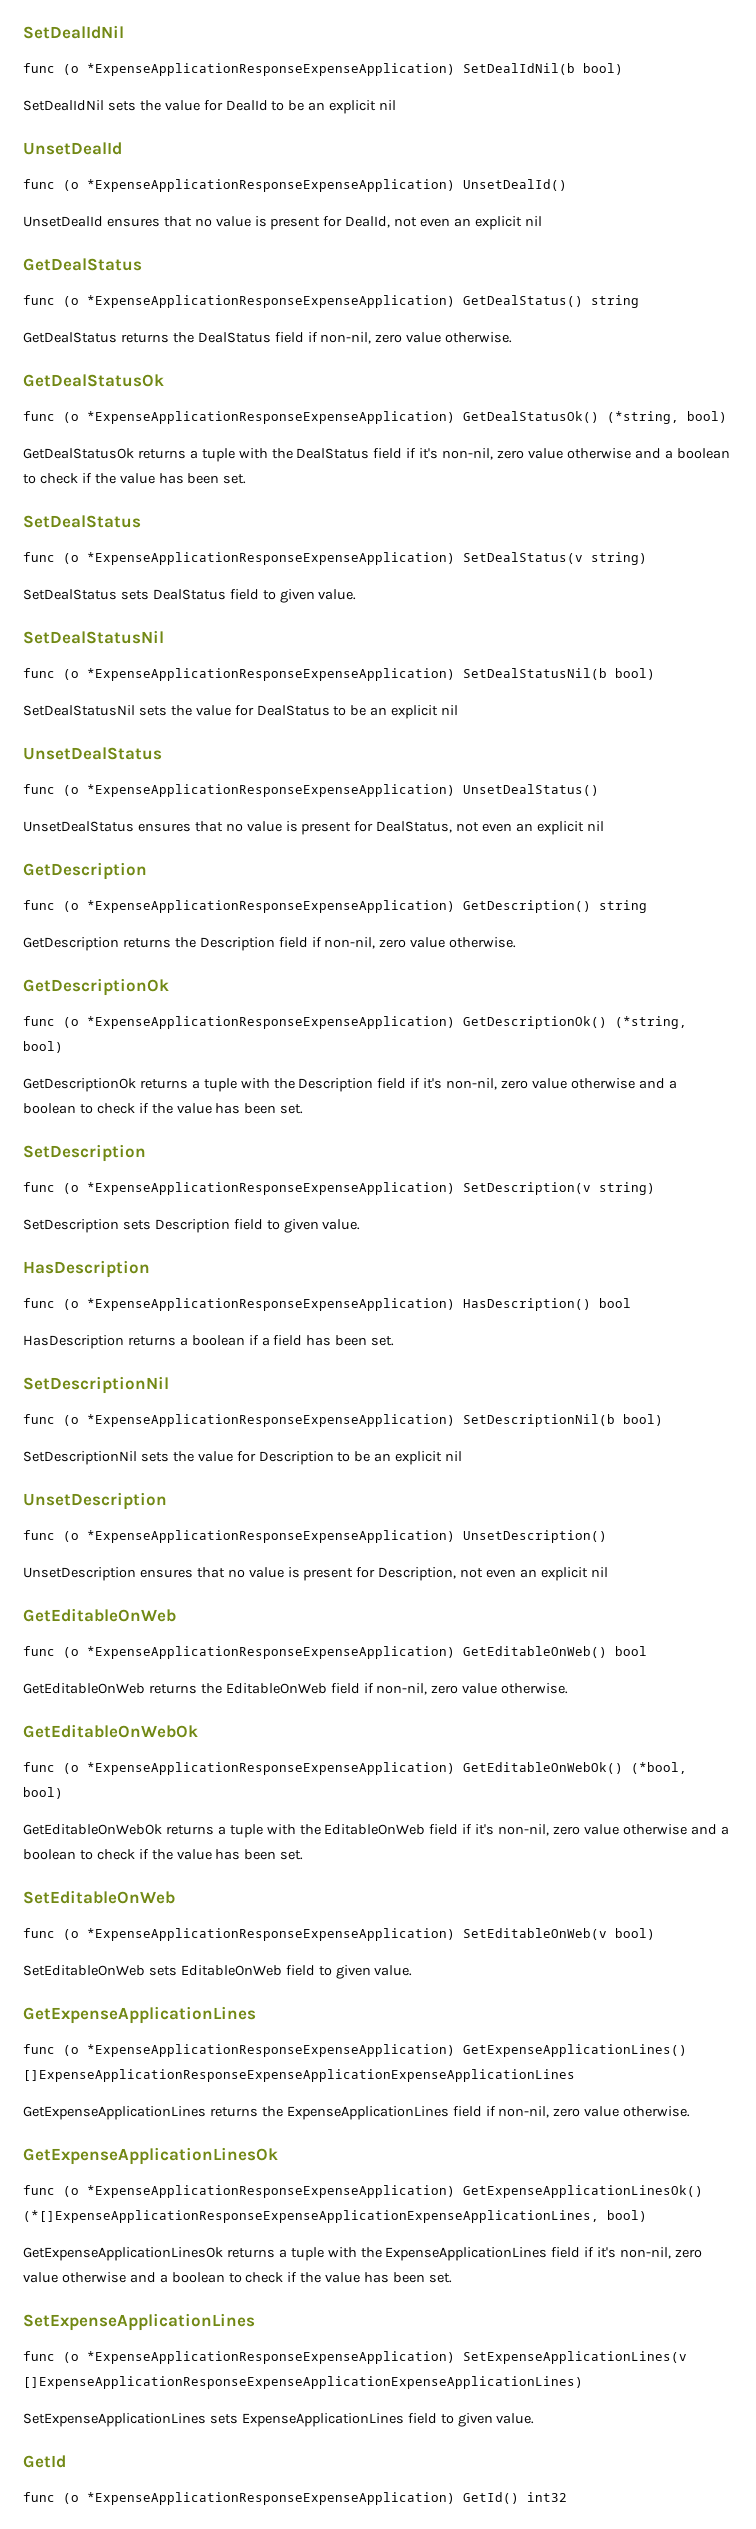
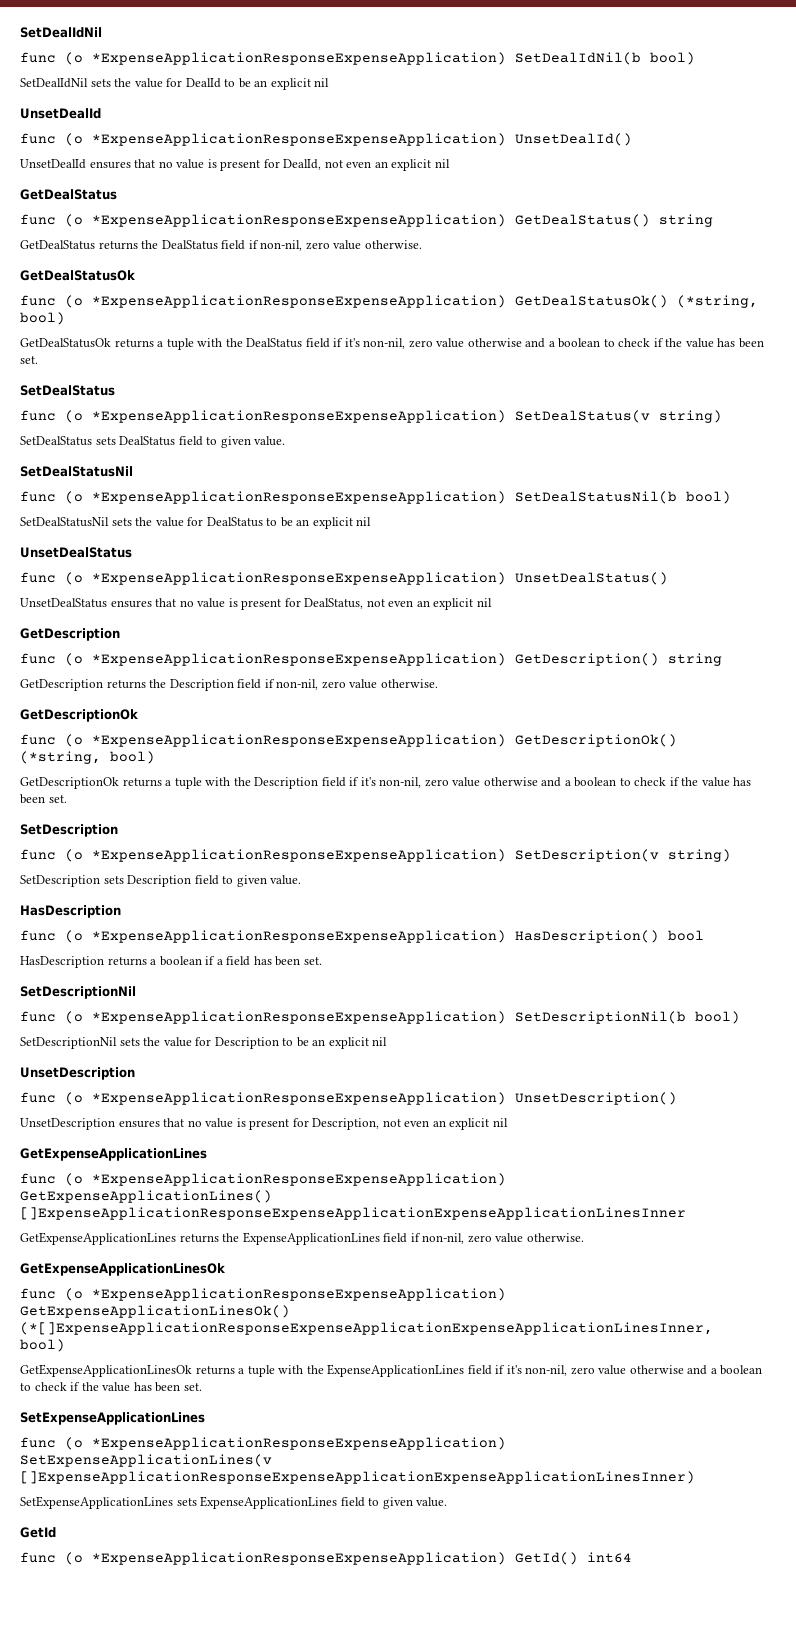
  UnsetDescription ensures that no value is present for Description, not even an explicit nil
- GetEditableOnWeb
- func (o *ExpenseApplicationResponseExpenseApplication) GetEditableOnWeb() bool
- GetEditableOnWeb returns the EditableOnWeb field if non-nil, zero value otherwise.
- GetEditableOnWebOk
- func (o *ExpenseApplicationResponseExpenseApplication) GetEditableOnWebOk() (*bool, bool)
- GetEditableOnWebOk returns a tuple with the EditableOnWeb field if it's non-nil, zero value otherwise and a boolean to check if the value has been set.
- SetEditableOnWeb
- func (o *ExpenseApplicationResponseExpenseApplication) SetEditableOnWeb(v bool)
- SetEditableOnWeb sets EditableOnWeb field to given value.
- func (o *ExpenseApplicationResponseExpenseApplication) GetExpenseApplicationLines() []ExpenseApplicationResponseExpenseApplicationExpenseApplicationLines
+ func (o *ExpenseApplicationResponseExpenseApplication) GetExpenseApplicationLines() []ExpenseApplicationResponseExpenseApplicationExpenseApplicationLinesInner
- func (o *ExpenseApplicationResponseExpenseApplication) GetExpenseApplicationLinesOk() (*[]ExpenseApplicationResponseExpenseApplicationExpenseApplicationLines, bool)
+ func (o *ExpenseApplicationResponseExpenseApplication) GetExpenseApplicationLinesOk() (*[]ExpenseApplicationResponseExpenseApplicationExpenseApplicationLinesInner, bool)
- func (o *ExpenseApplicationResponseExpenseApplication) SetExpenseApplicationLines(v []ExpenseApplicationResponseExpenseApplicationExpenseApplicationLines)
+ func (o *ExpenseApplicationResponseExpenseApplication) SetExpenseApplicationLines(v []ExpenseApplicationResponseExpenseApplicationExpenseApplicationLinesInner)
- func (o *ExpenseApplicationResponseExpenseApplication) GetId() int32
+ func (o *ExpenseApplicationResponseExpenseApplication) GetId() int64

